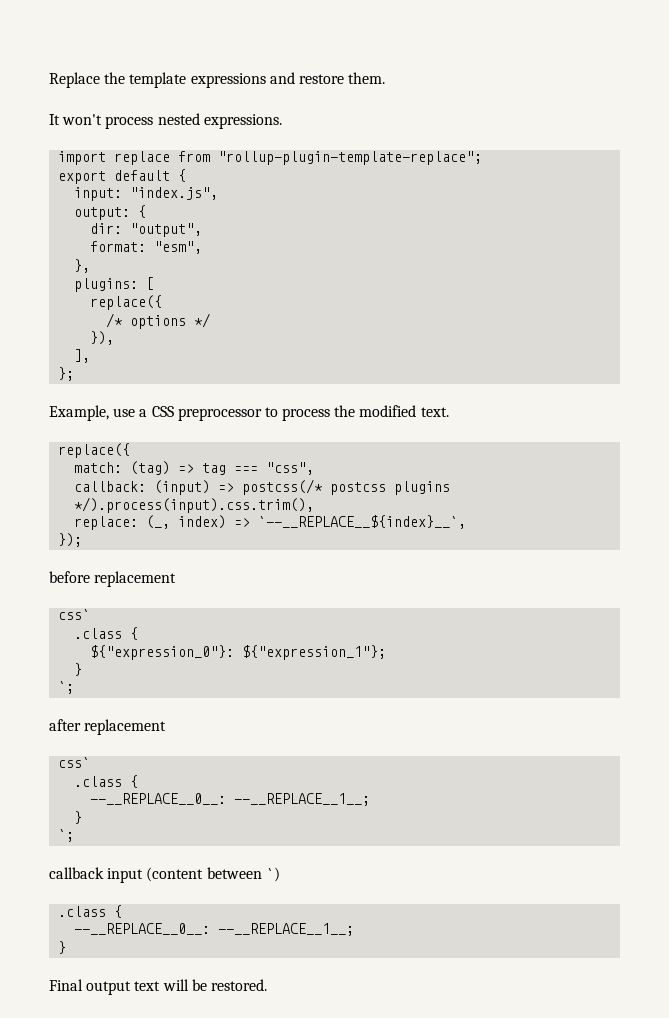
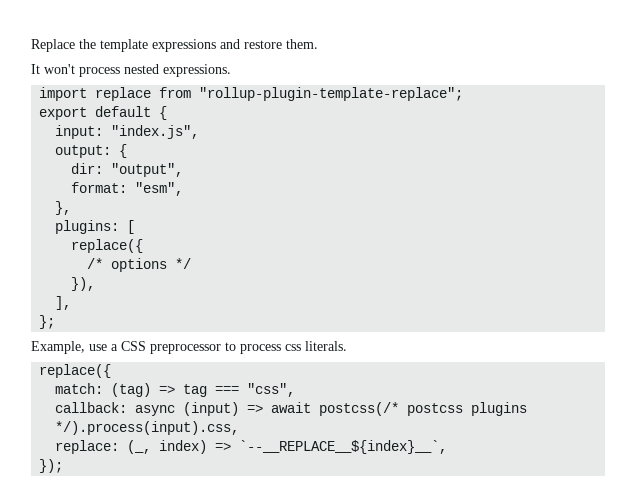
- Example, use a CSS preprocessor to process the modified text.
+ Example, use a CSS preprocessor to process css literals.
- callback: (input) => postcss(/* postcss plugins */).process(input).css.trim(),
+ callback: async (input) => await postcss(/* postcss plugins */).process(input).css,
- before replacement
- css`
- .class {
- ${"expression_0"}: ${"expression_1"};
- }
- `;
- after replacement
- css`
- .class {
- --__REPLACE__0__: --__REPLACE__1__;
- }
- `;
- callback input (content between `)
- .class {
- --__REPLACE__0__: --__REPLACE__1__;
- }
- Final output text will be restored.

